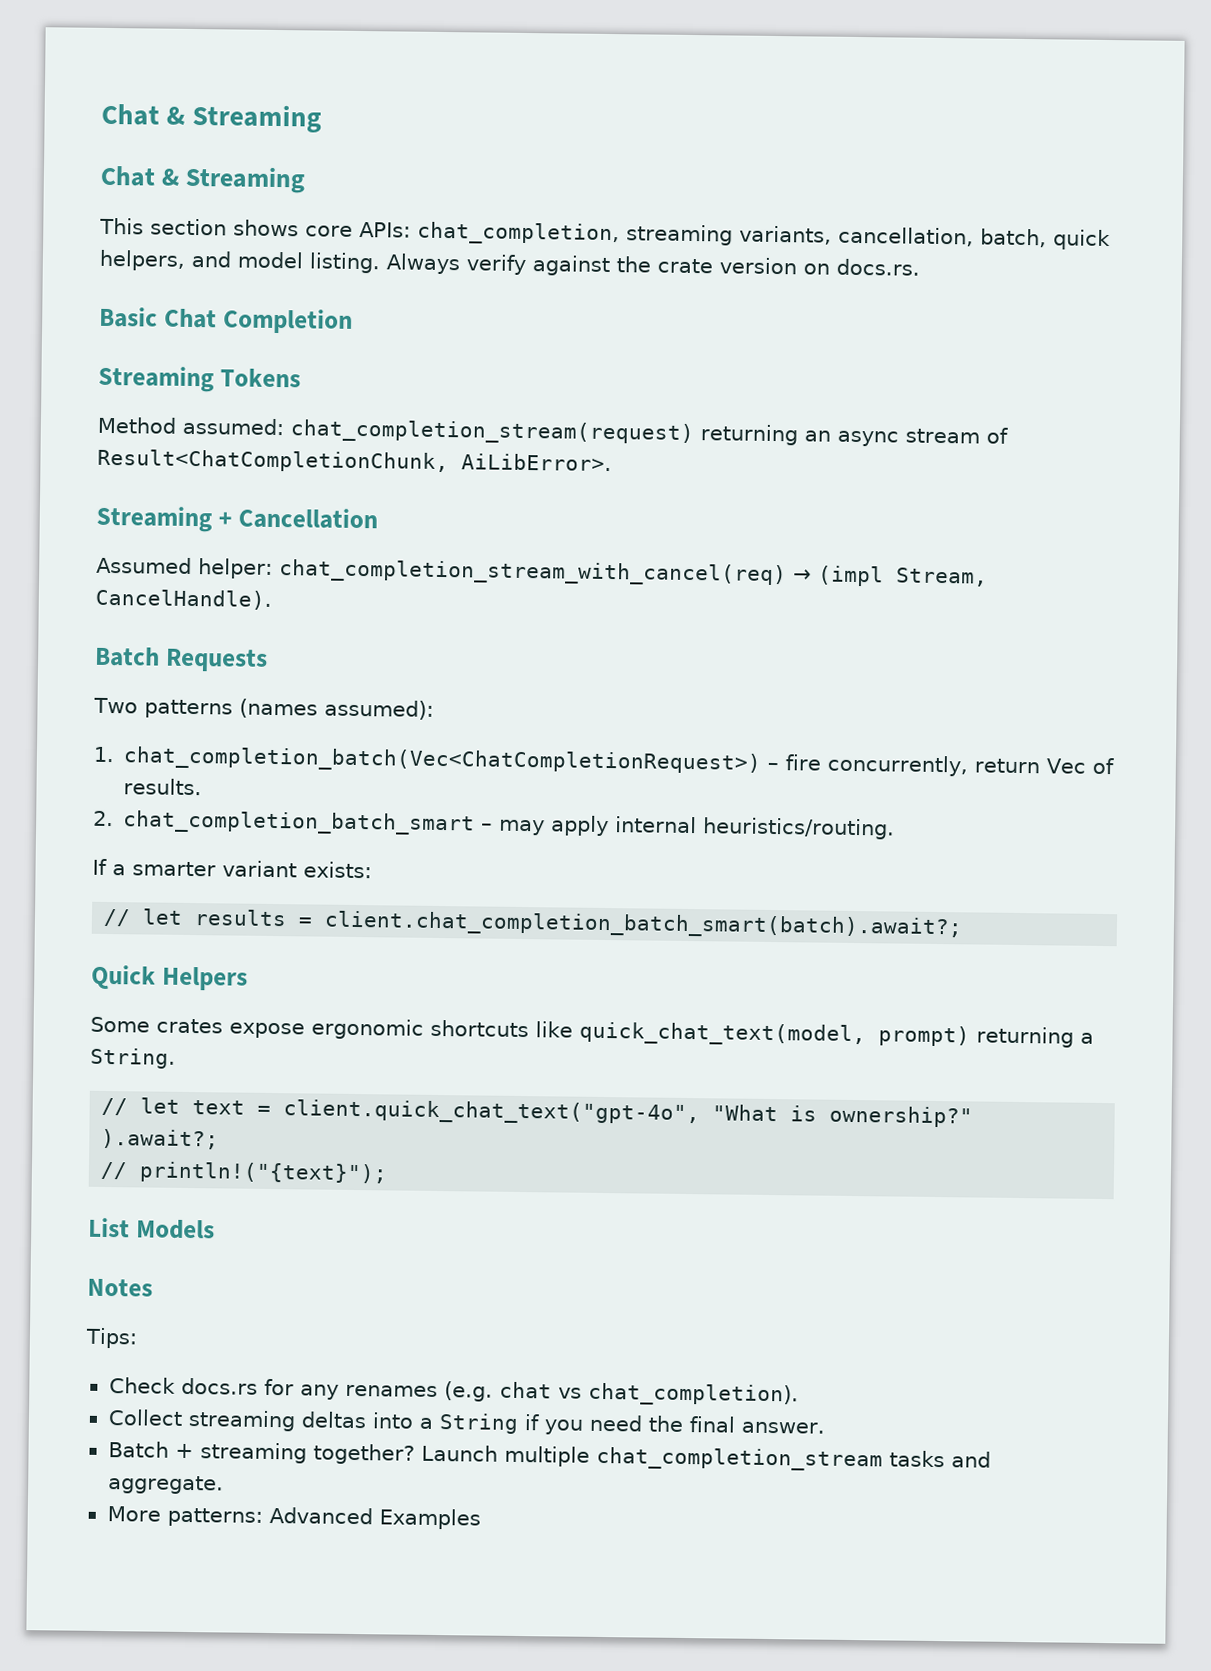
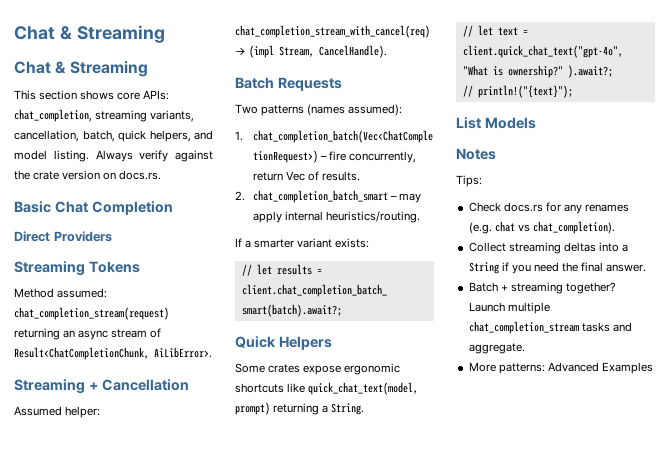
+ Direct Providers

